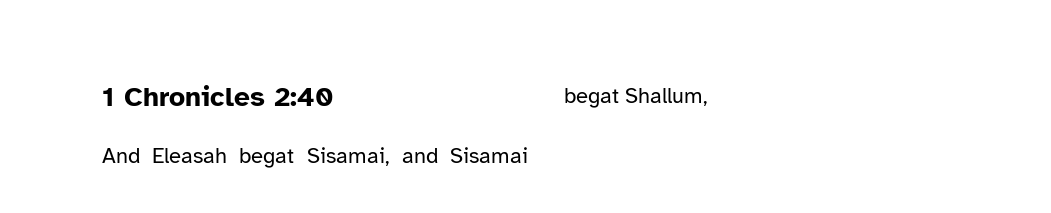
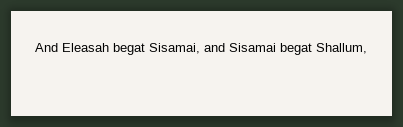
- 1 Chronicles 2:40

